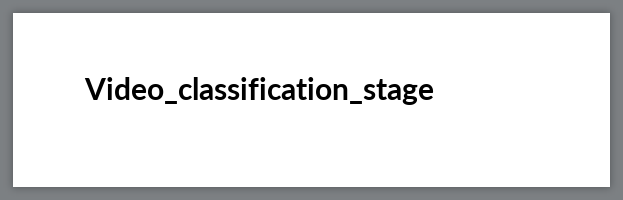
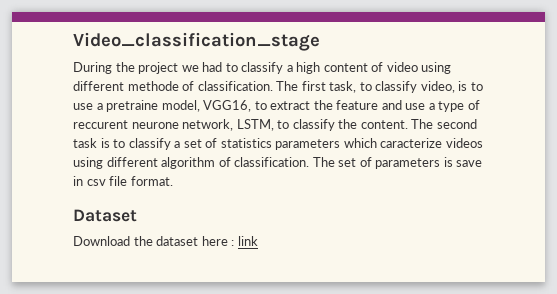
+ During the project we had to classify a high content of video using different methode of classification. The first task, to classify video, is to use a pretraine model, VGG16, to extract the feature and use a type of reccurent neurone network, LSTM, to classify the content. The second task is to classify a set of statistics parameters which caracterize videos using different algorithm of classification. The set of parameters is save in csv file format.
+ Dataset
+ Download the dataset here : link

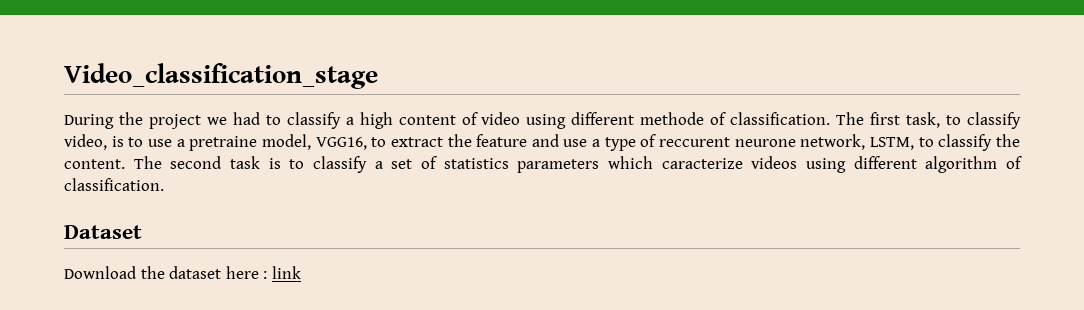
- The set of parameters is save in csv file format.

